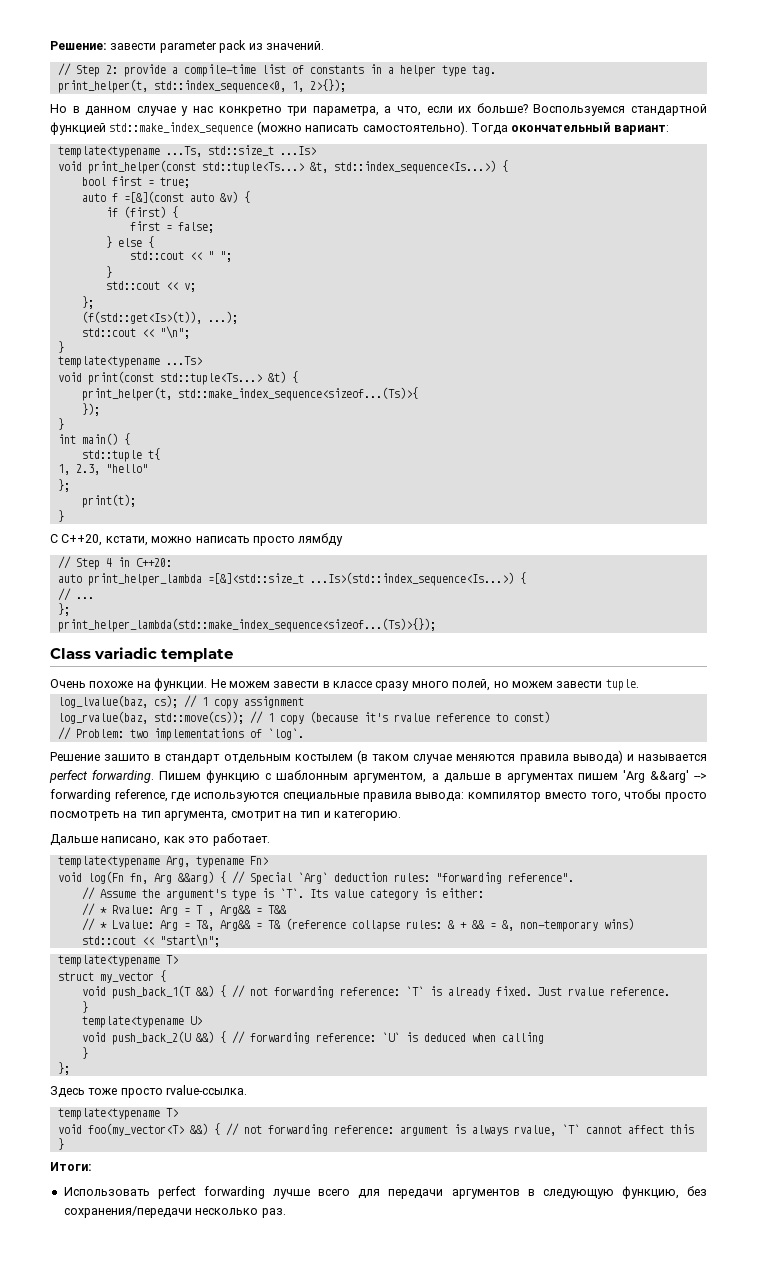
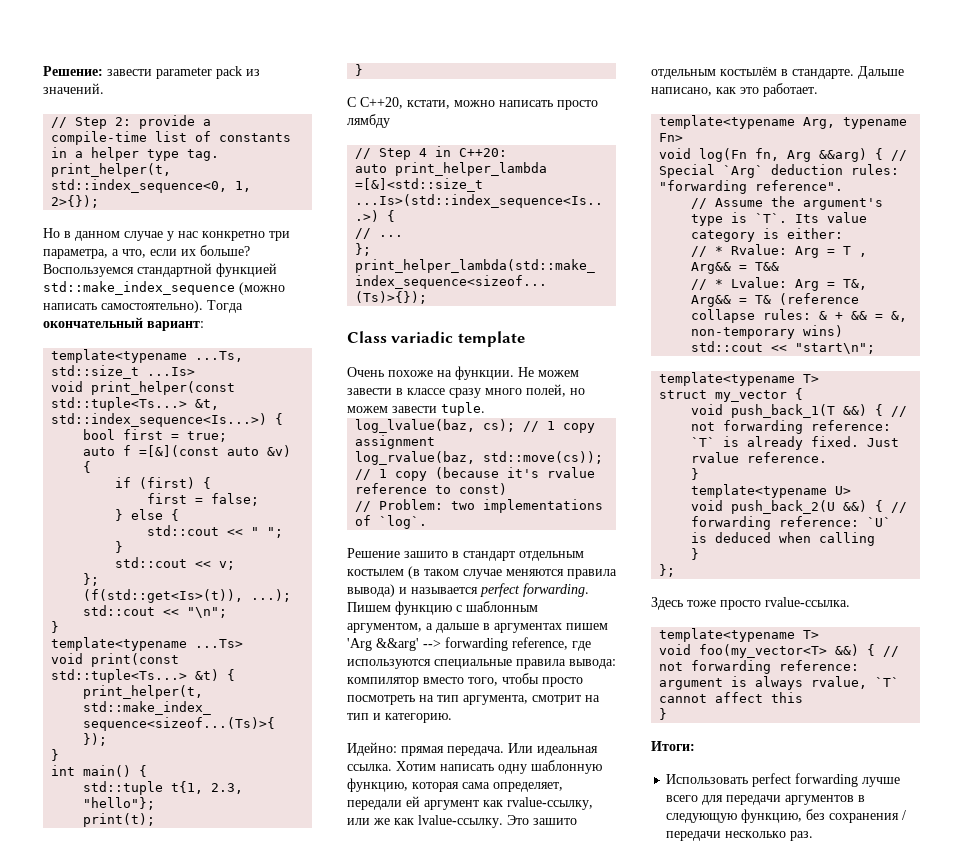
- std::tuple t{
- 1, 2.3, "hello"
- };
+ std::tuple t{1, 2.3, "hello"};
+ Идейно: прямая передача. Или идеальная ссылка. Хотим написать одну шаблонную функцию, которая сама определяет, передали ей аргумент как rvalue-ссылку, или же как lvalue-ссылку. Это зашито отдельным костылём в стандарте.
- Использовать perfect forwarding лучше всего для передачи аргументов в следующую функцию, без сохранения/передачи несколько раз.
+ Использовать perfect forwarding лучше всего для передачи аргументов в следующую функцию, без сохранения / передачи несколько раз.

